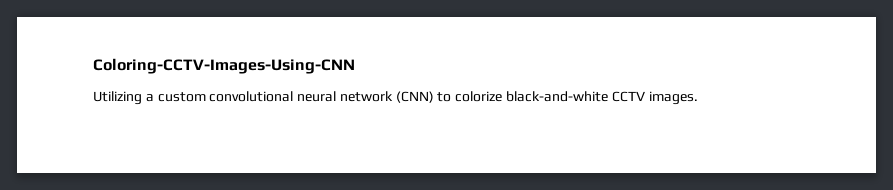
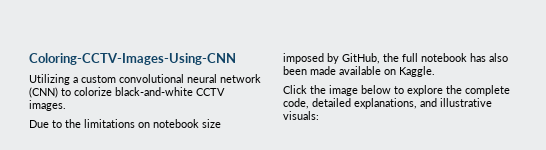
+ Due to the limitations on notebook size imposed by GitHub, the full notebook has also been made available on Kaggle.
+ Click the image below to explore the complete code, detailed explanations, and illustrative visuals:

